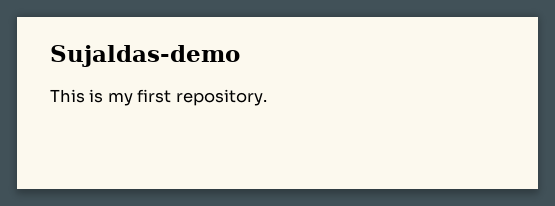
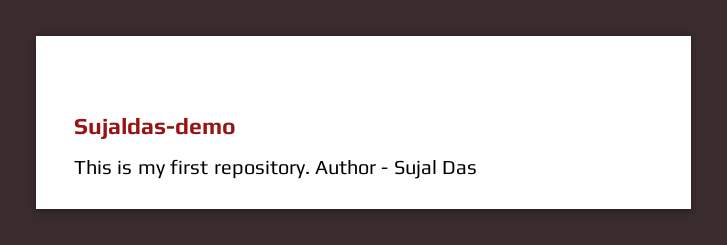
+ Author - Sujal Das

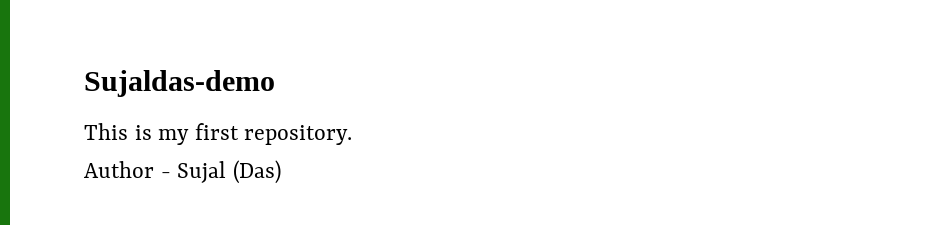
- This is my first repository. Author - Sujal Das
+ This is my first repository.
+ Author - Sujal (Das)

